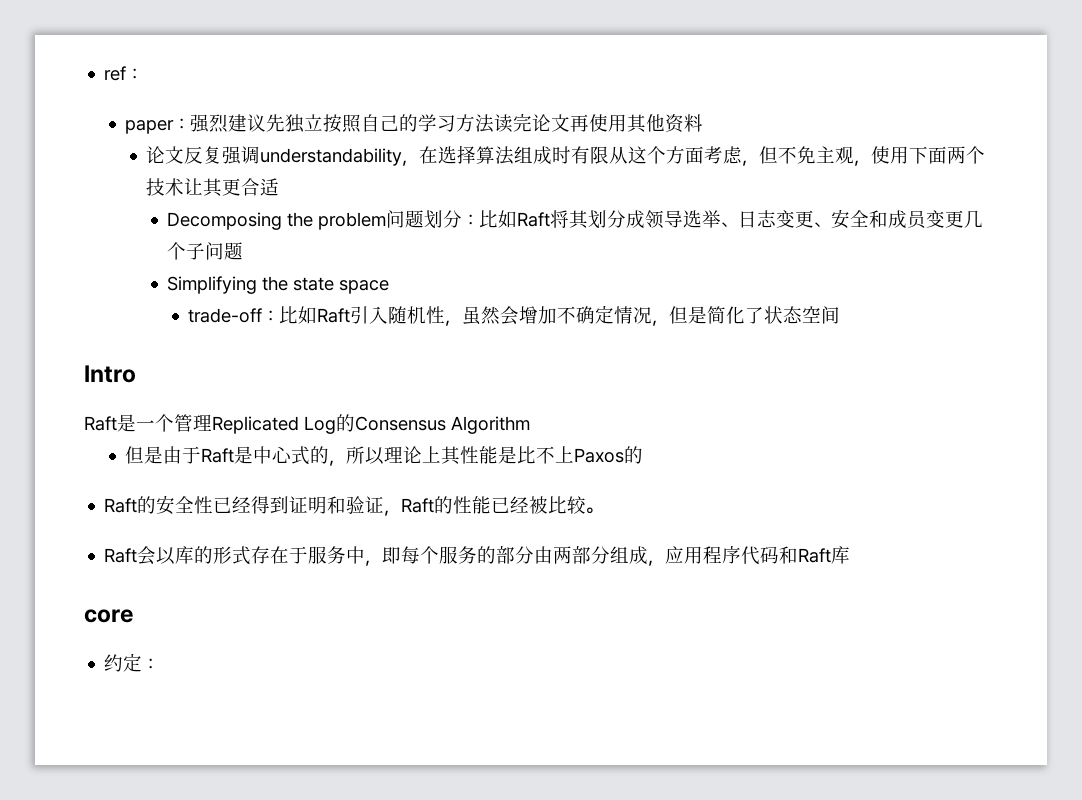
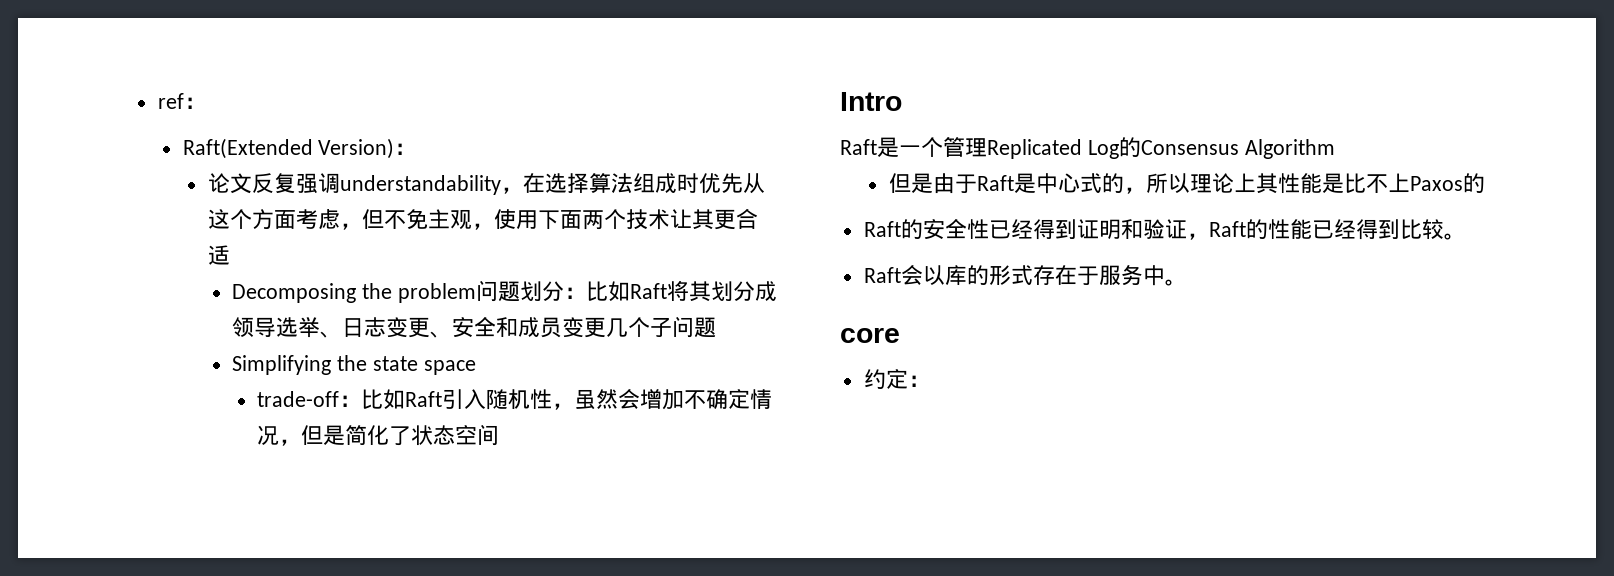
- paper：强烈建议先独立按照自己的学习方法读完论文再使用其他资料
+ Raft(Extended Version)：
- 论文反复强调understandability，在选择算法组成时有限从这个方面考虑，但不免主观，使用下面两个技术让其更合适
+ 论文反复强调understandability，在选择算法组成时优先从这个方面考虑，但不免主观，使用下面两个技术让其更合适
- Raft的安全性已经得到证明和验证，Raft的性能已经被比较。
+ Raft的安全性已经得到证明和验证，Raft的性能已经得到比较。
- Raft会以库的形式存在于服务中，即每个服务的部分由两部分组成，应用程序代码和Raft库
+ Raft会以库的形式存在于服务中。

